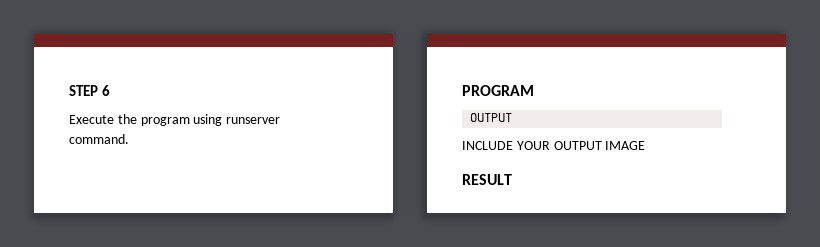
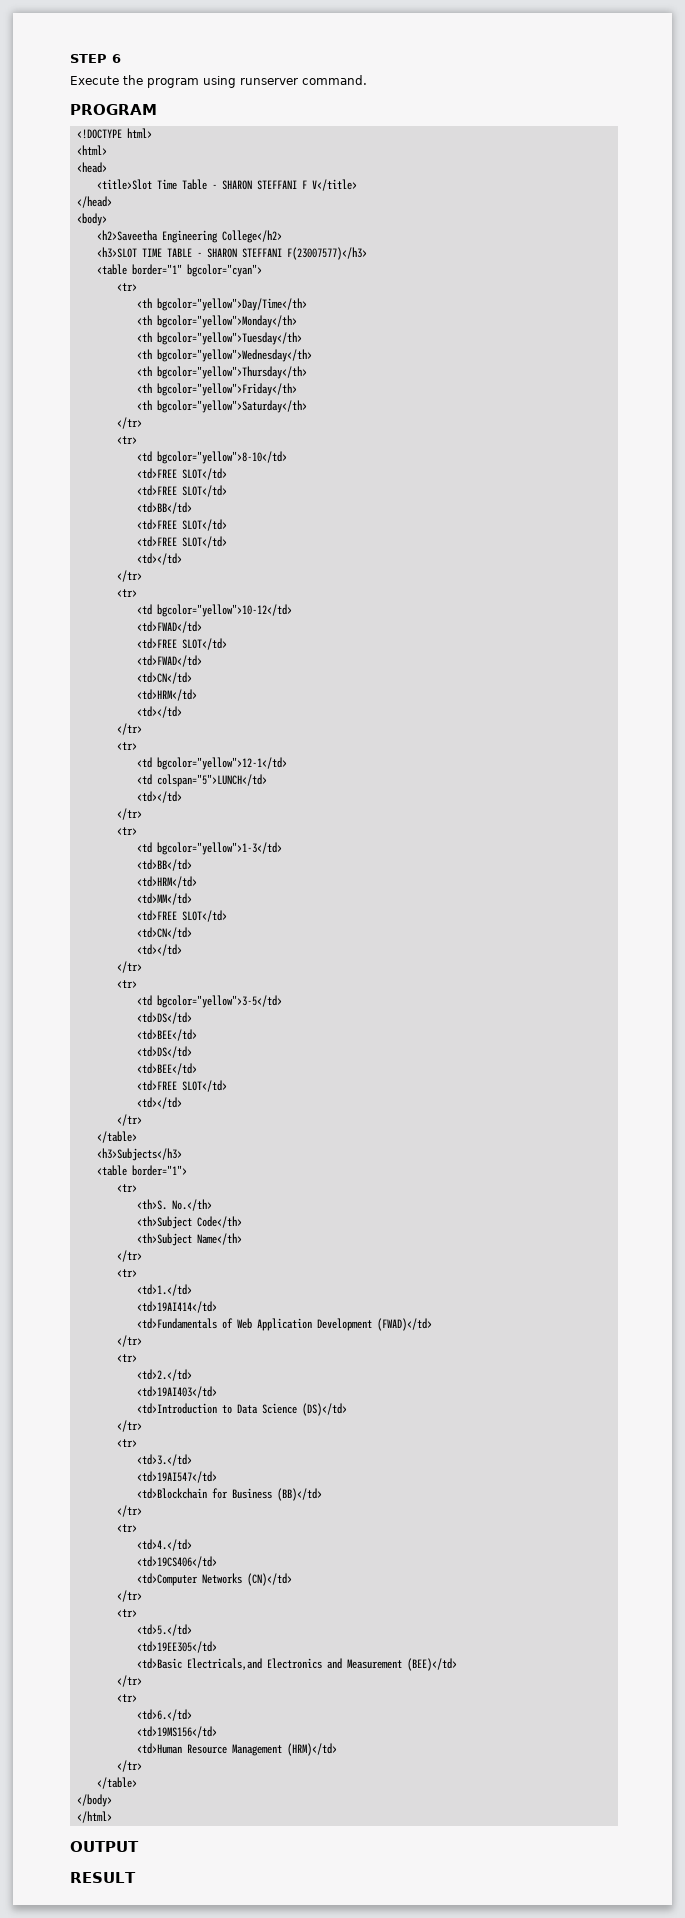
  PROGRAM
+ <!DOCTYPE html>
+ <html>
+ <head>
+ <title>Slot Time Table - SHARON STEFFANI F V</title>
+ </head>
+ <body>
+ <h2>Saveetha Engineering College</h2>
+ <h3>SLOT TIME TABLE - SHARON STEFFANI F(23007577)</h3>
+ <table border="1" bgcolor="cyan">
+ <tr>
+ <th bgcolor="yellow">Day/Time</th>
+ <th bgcolor="yellow">Monday</th>
+ <th bgcolor="yellow">Tuesday</th>
+ <th bgcolor="yellow">Wednesday</th>
+ <th bgcolor="yellow">Thursday</th>
+ <th bgcolor="yellow">Friday</th>
+ <th bgcolor="yellow">Saturday</th>
+ </tr>
+ <tr>
+ <td bgcolor="yellow">8-10</td>
+ <td>FREE SLOT</td>
+ <td>FREE SLOT</td>
+ <td>BB</td>
+ <td>FREE SLOT</td>
+ <td>FREE SLOT</td>
+ <td></td>
+ </tr>
+ <tr>
+ <td bgcolor="yellow">10-12</td>
+ <td>FWAD</td>
+ <td>FREE SLOT</td>
+ <td>FWAD</td>
+ <td>CN</td>
+ <td>HRM</td>
+ <td></td>
+ </tr>
+ <tr>
+ <td bgcolor="yellow">12-1</td>
+ <td colspan="5">LUNCH</td>
+ <td></td>
+ </tr>
+ <tr>
+ <td bgcolor="yellow">1-3</td>
+ <td>BB</td>
+ <td>HRM</td>
+ <td>MM</td>
+ <td>FREE SLOT</td>
+ <td>CN</td>
+ <td></td>
+ </tr>
+ <tr>
+ <td bgcolor="yellow">3-5</td>
+ <td>DS</td>
+ <td>BEE</td>
+ <td>DS</td>
+ <td>BEE</td>
+ <td>FREE SLOT</td>
+ <td></td>
+ </tr>
+ </table>
+ <h3>Subjects</h3>
+ <table border="1">
+ <tr>
+ <th>S. No.</th>
+ <th>Subject Code</th>
+ <th>Subject Name</th>
+ </tr>
+ <tr>
+ <td>1.</td>
+ <td>19AI414</td>
+ <td>Fundamentals of Web Application Development (FWAD)</td>
+ </tr>
+ <tr>
+ <td>2.</td>
+ <td>19AI403</td>
+ <td>Introduction to Data Science (DS)</td>
+ </tr>
+ <tr>
+ <td>3.</td>
+ <td>19AI547</td>
+ <td>Blockchain for Business (BB)</td>
+ </tr>
+ <tr>
+ <td>4.</td>
+ <td>19CS406</td>
+ <td>Computer Networks (CN)</td>
+ </tr>
+ <tr>
+ <td>5.</td>
+ <td>19EE305</td>
+ <td>Basic Electricals,and Electronics and Measurement (BEE)</td>
+ </tr>
+ <tr>
+ <td>6.</td>
+ <td>19MS156</td>
+ <td>Human Resource Management (HRM)</td>
+ </tr>
+ </table>
+ </body>
+ </html>
  OUTPUT
- INCLUDE YOUR OUTPUT IMAGE

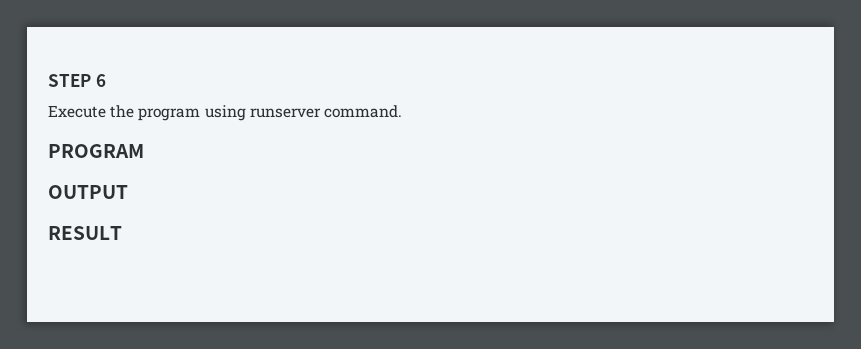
- <!DOCTYPE html>
- <html>
- <head>
- <title>Slot Time Table - SHARON STEFFANI F V</title>
- </head>
- <body>
- <h2>Saveetha Engineering College</h2>
- <h3>SLOT TIME TABLE - SHARON STEFFANI F(23007577)</h3>
- <table border="1" bgcolor="cyan">
- <tr>
- <th bgcolor="yellow">Day/Time</th>
- <th bgcolor="yellow">Monday</th>
- <th bgcolor="yellow">Tuesday</th>
- <th bgcolor="yellow">Wednesday</th>
- <th bgcolor="yellow">Thursday</th>
- <th bgcolor="yellow">Friday</th>
- <th bgcolor="yellow">Saturday</th>
- </tr>
- <tr>
- <td bgcolor="yellow">8-10</td>
- <td>FREE SLOT</td>
- <td>FREE SLOT</td>
- <td>BB</td>
- <td>FREE SLOT</td>
- <td>FREE SLOT</td>
- <td></td>
- </tr>
- <tr>
- <td bgcolor="yellow">10-12</td>
- <td>FWAD</td>
- <td>FREE SLOT</td>
- <td>FWAD</td>
- <td>CN</td>
- <td>HRM</td>
- <td></td>
- </tr>
- <tr>
- <td bgcolor="yellow">12-1</td>
- <td colspan="5">LUNCH</td>
- <td></td>
- </tr>
- <tr>
- <td bgcolor="yellow">1-3</td>
- <td>BB</td>
- <td>HRM</td>
- <td>MM</td>
- <td>FREE SLOT</td>
- <td>CN</td>
- <td></td>
- </tr>
- <tr>
- <td bgcolor="yellow">3-5</td>
- <td>DS</td>
- <td>BEE</td>
- <td>DS</td>
- <td>BEE</td>
- <td>FREE SLOT</td>
- <td></td>
- </tr>
- </table>
- <h3>Subjects</h3>
- <table border="1">
- <tr>
- <th>S. No.</th>
- <th>Subject Code</th>
- <th>Subject Name</th>
- </tr>
- <tr>
- <td>1.</td>
- <td>19AI414</td>
- <td>Fundamentals of Web Application Development (FWAD)</td>
- </tr>
- <tr>
- <td>2.</td>
- <td>19AI403</td>
- <td>Introduction to Data Science (DS)</td>
- </tr>
- <tr>
- <td>3.</td>
- <td>19AI547</td>
- <td>Blockchain for Business (BB)</td>
- </tr>
- <tr>
- <td>4.</td>
- <td>19CS406</td>
- <td>Computer Networks (CN)</td>
- </tr>
- <tr>
- <td>5.</td>
- <td>19EE305</td>
- <td>Basic Electricals,and Electronics and Measurement (BEE)</td>
- </tr>
- <tr>
- <td>6.</td>
- <td>19MS156</td>
- <td>Human Resource Management (HRM)</td>
- </tr>
- </table>
- </body>
- </html>

